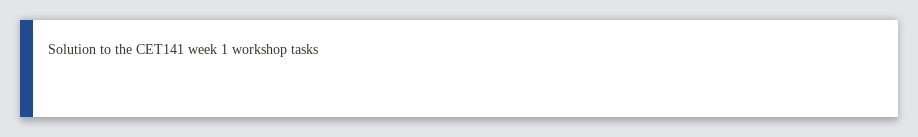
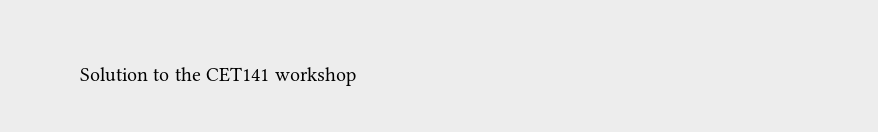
- Solution to the CET141 week 1 workshop tasks
+ Solution to the CET141 workshop

